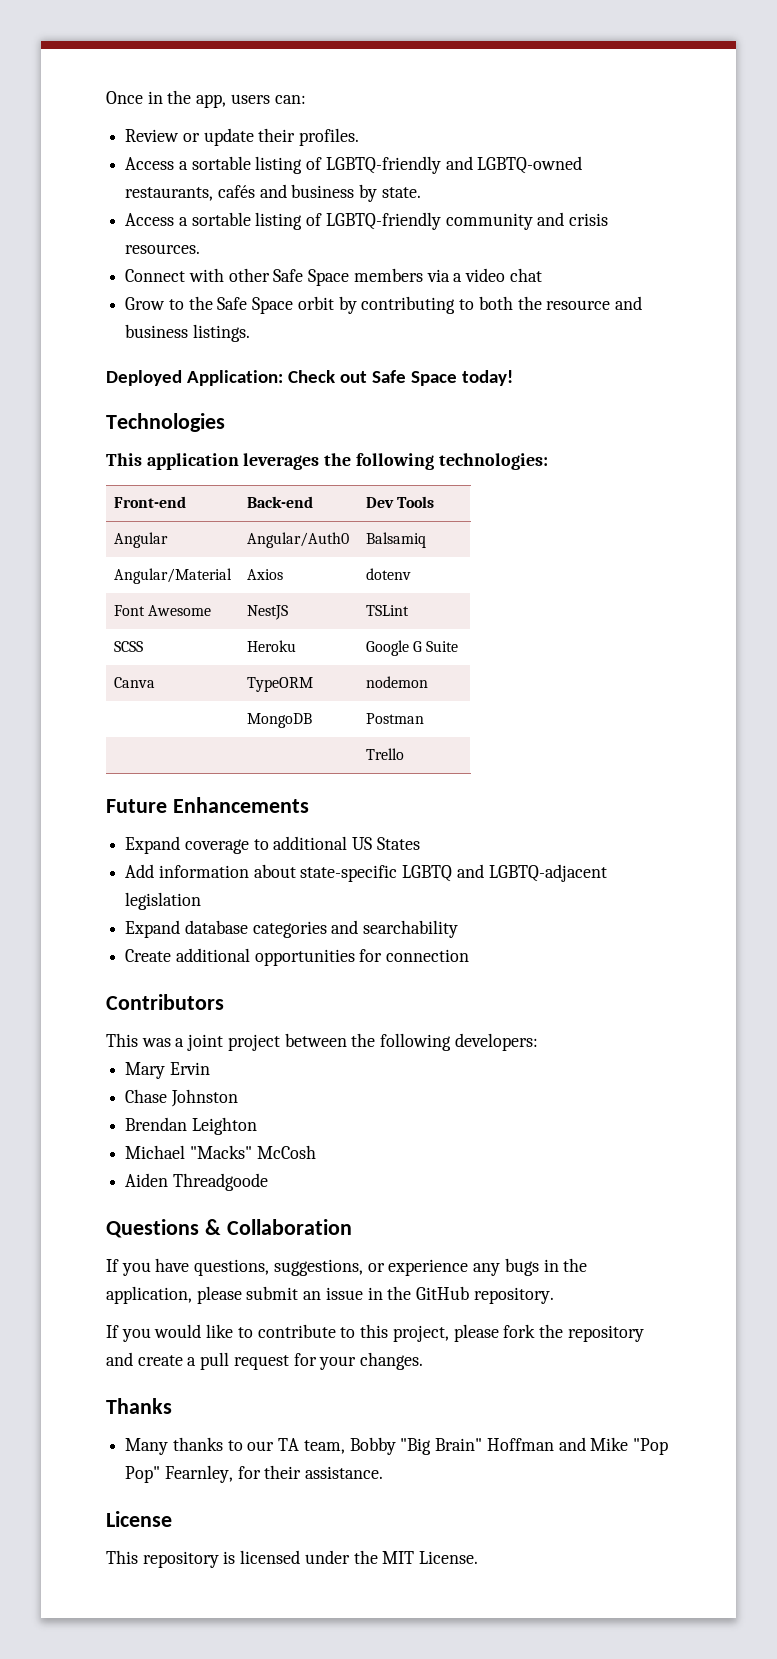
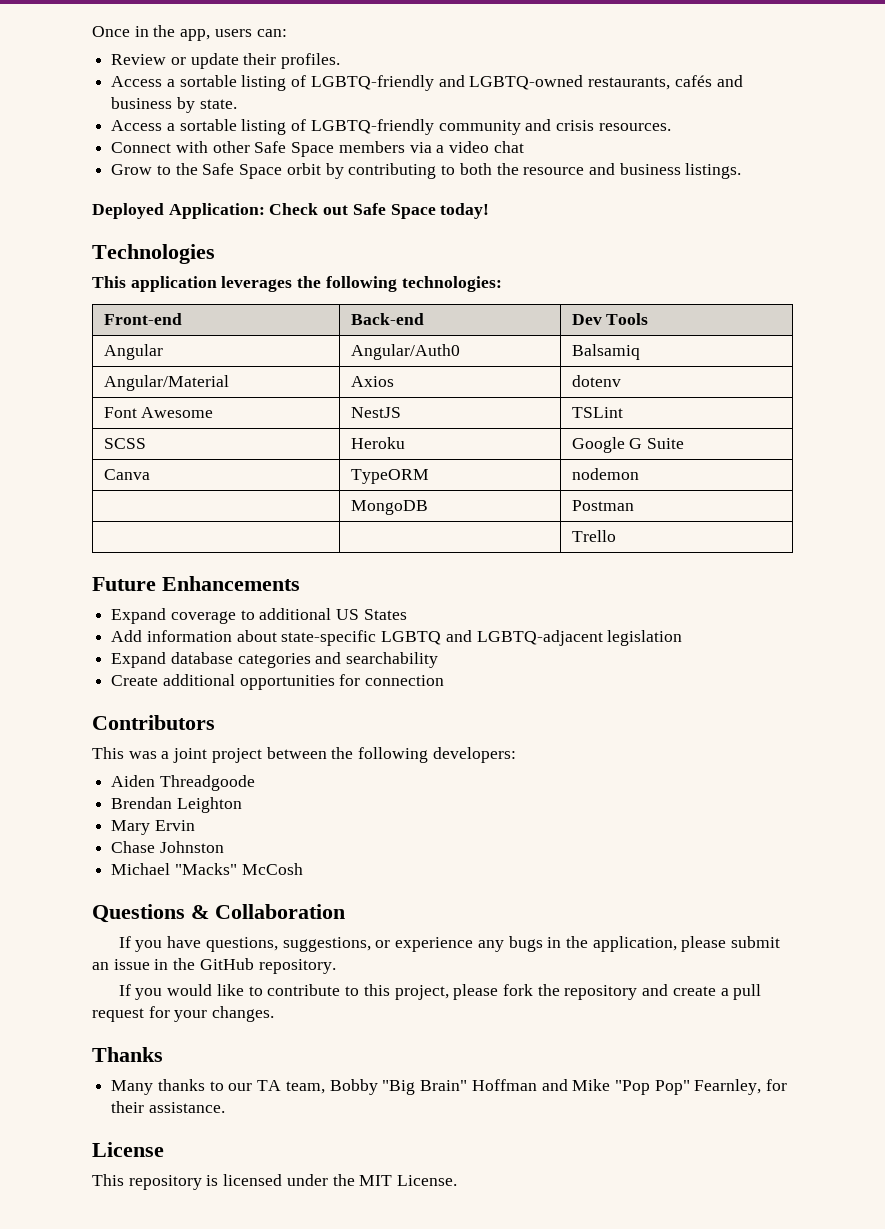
+ Aiden Threadgoode
+ Brendan Leighton
- Brendan Leighton
- Aiden Threadgoode

